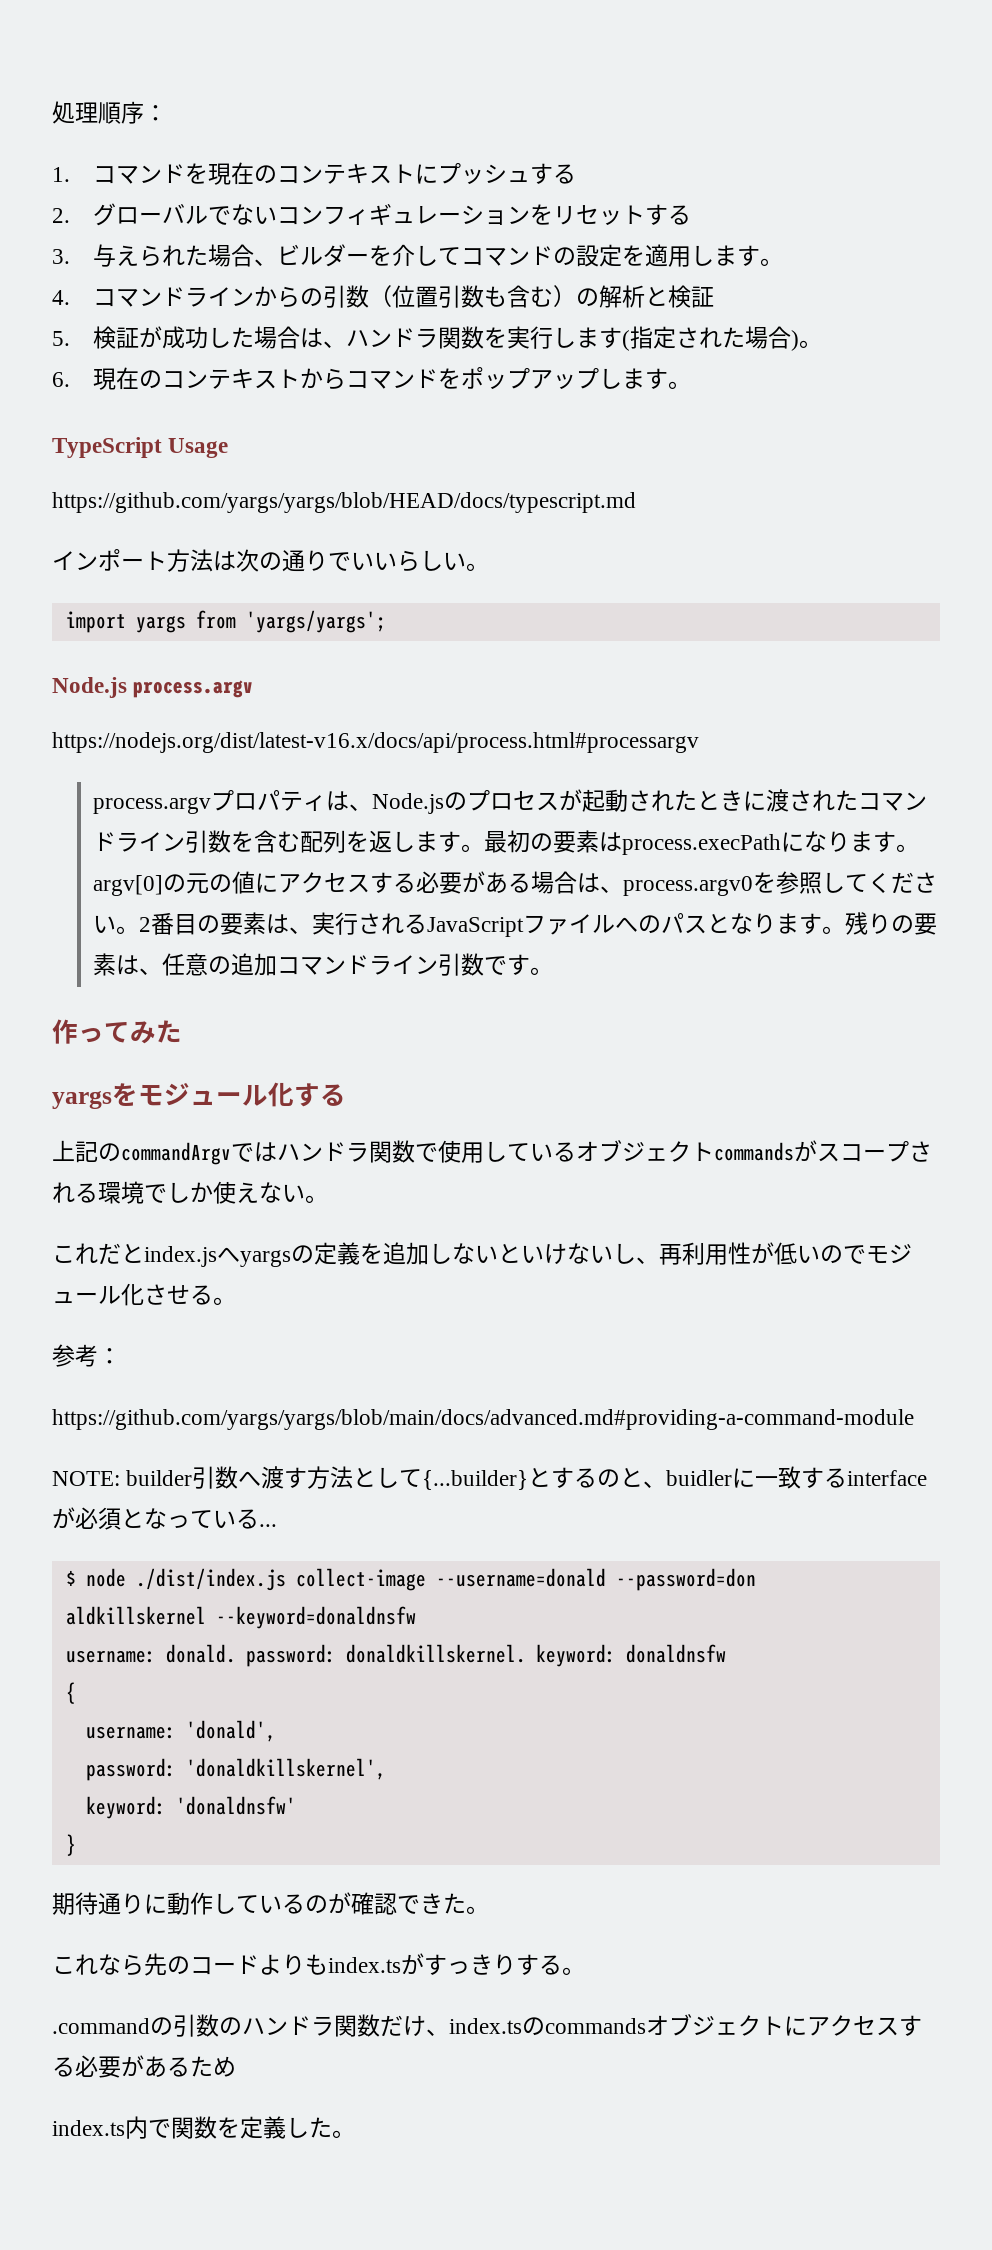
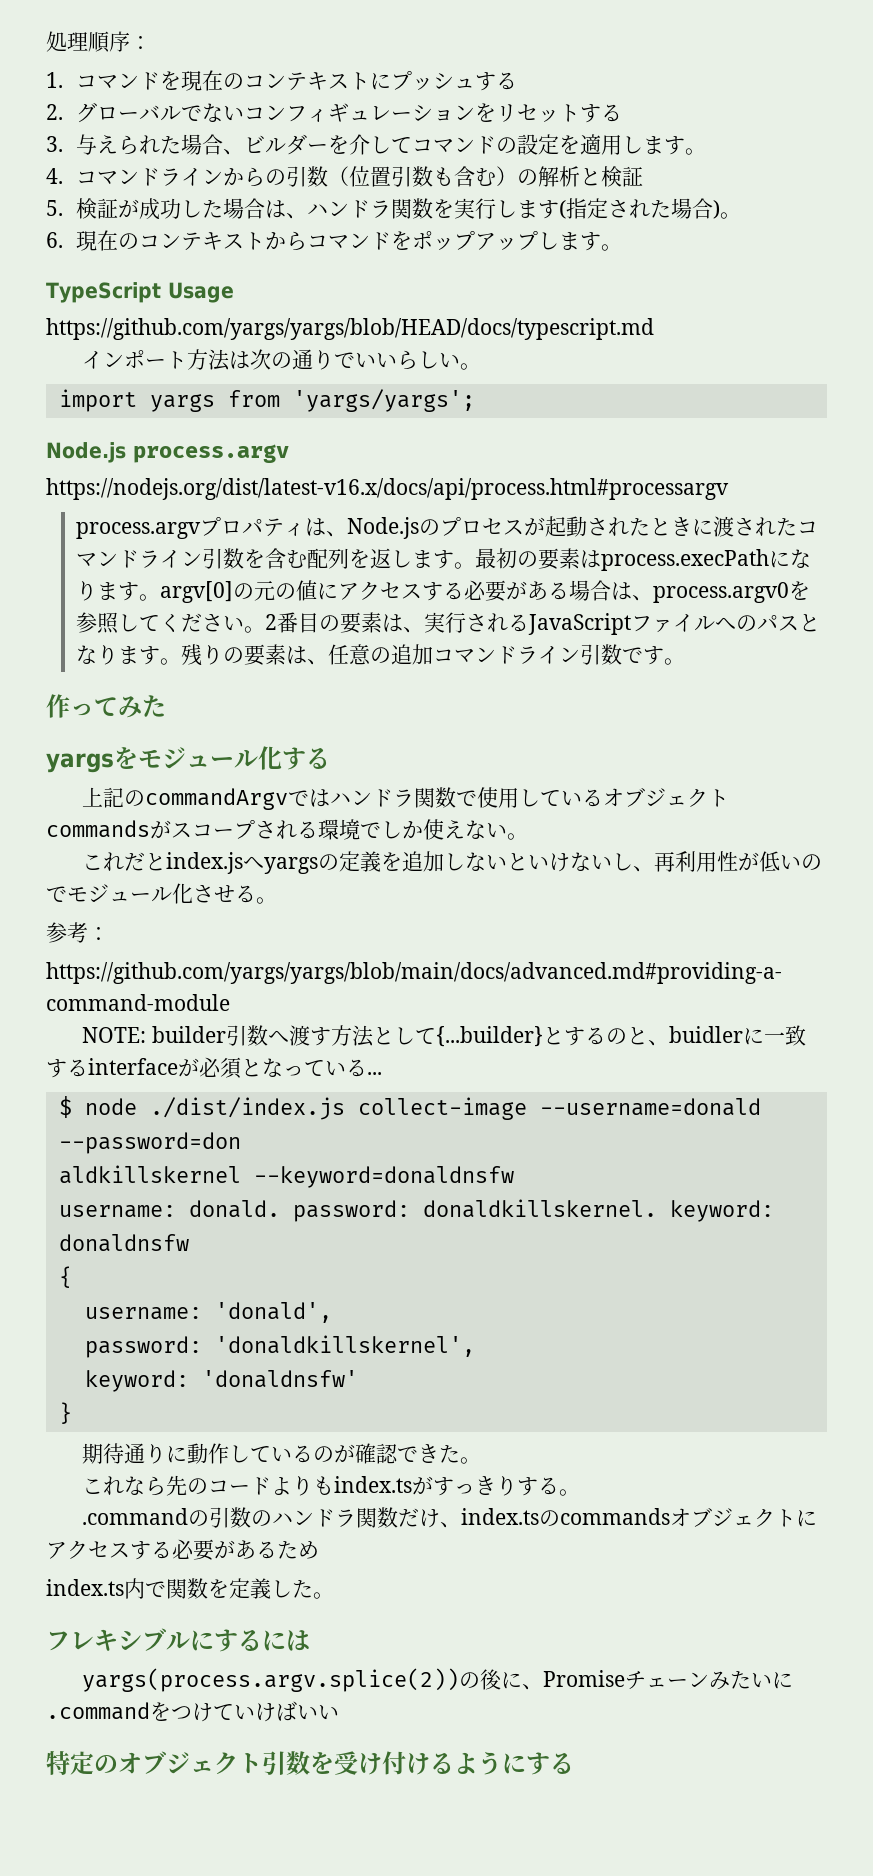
+ フレキシブルにするには
+ yargs(process.argv.splice(2))の後に、Promiseチェーンみたいに.commandをつけていけばいい
+ 特定のオブジェクト引数を受け付けるようにする

